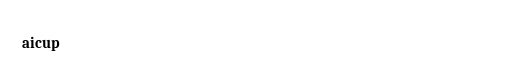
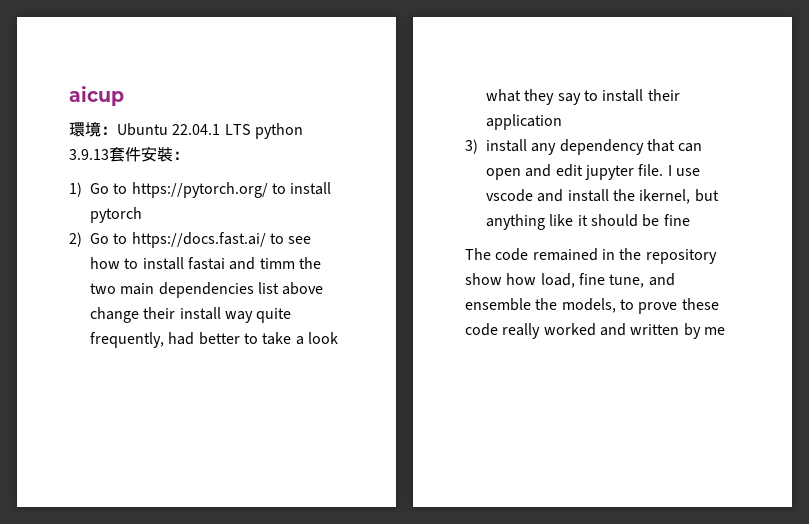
+ 環境：Ubuntu 22.04.1 LTS python 3.9.13套件安裝：
+ 1) Go to https://pytorch.org/ to install pytorch
+ 2) Go to https://docs.fast.ai/ to see how to install fastai and timm the two main dependencies list above change their install way quite frequently, had better to take a look what they say to install their application
+ 3) install any dependency that can open and edit jupyter file. I use vscode and install the ikernel, but anything like it should be fine
+ The code remained in the repository show how load, fine tune, and ensemble the models, to prove these code really worked and written by me

